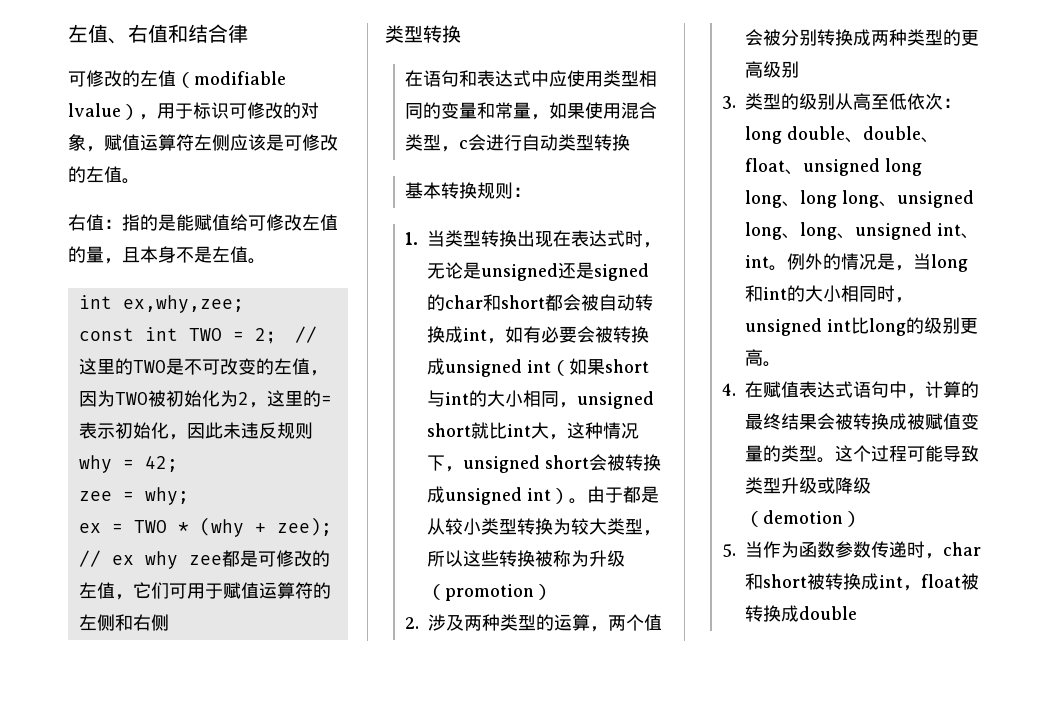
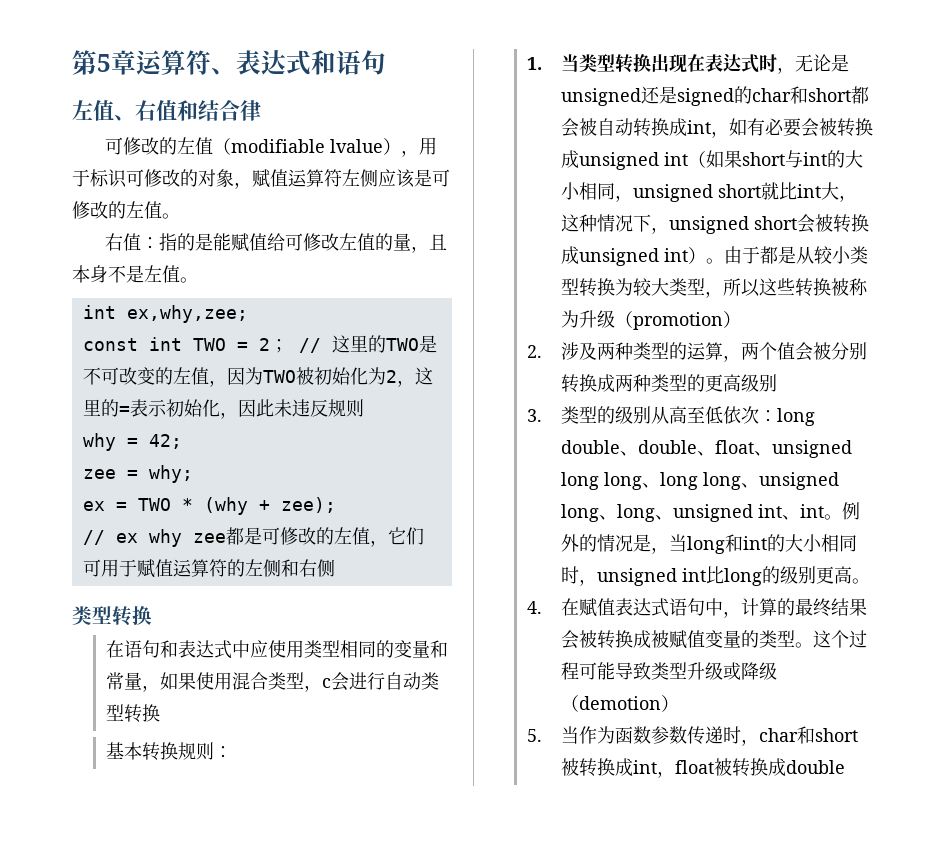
+ 第5章运算符、表达式和语句

